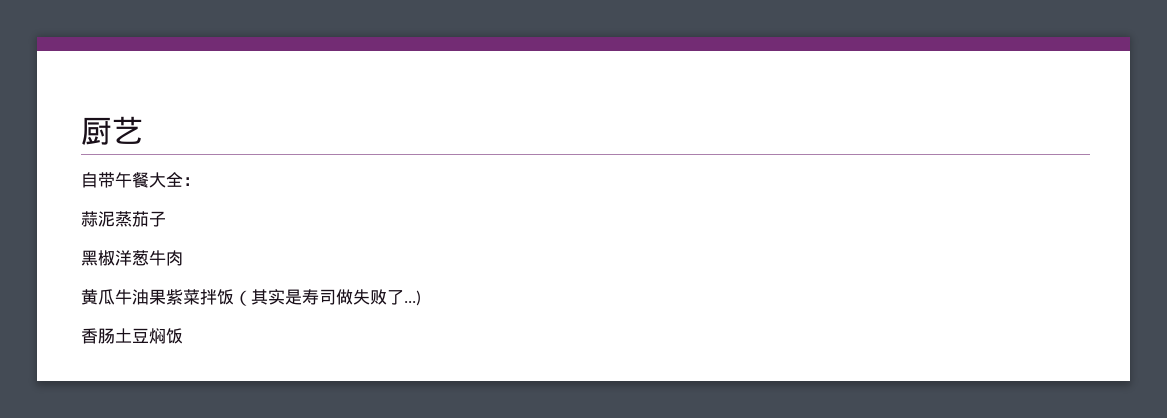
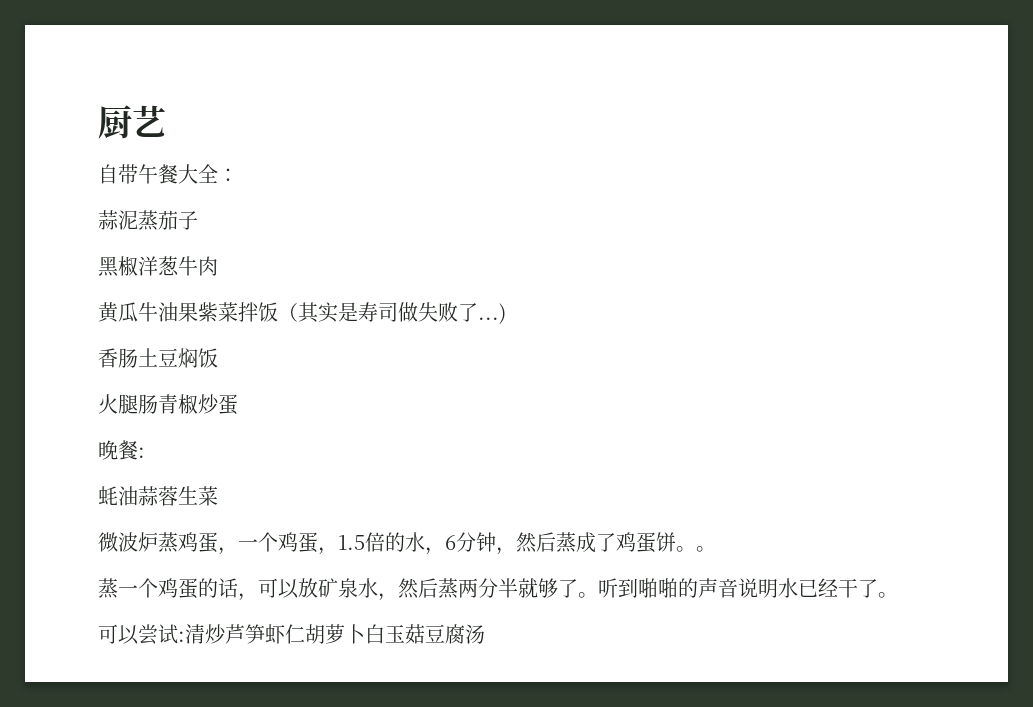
+ 火腿肠青椒炒蛋
+ 晚餐:
+ 蚝油蒜蓉生菜
+ 微波炉蒸鸡蛋，一个鸡蛋，1.5倍的水，6分钟，然后蒸成了鸡蛋饼。。
+ 蒸一个鸡蛋的话，可以放矿泉水，然后蒸两分半就够了。听到啪啪的声音说明水已经干了。
+ 可以尝试:清炒芦笋虾仁胡萝卜白玉菇豆腐汤

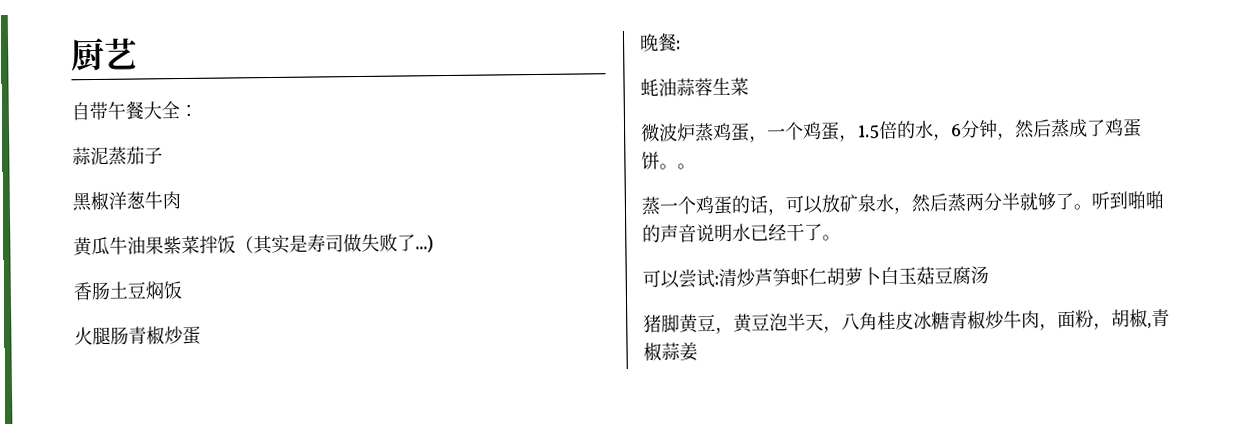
+ 猪脚黄豆，黄豆泡半天，八角桂皮冰糖青椒炒牛肉，面粉，胡椒,青椒蒜姜

